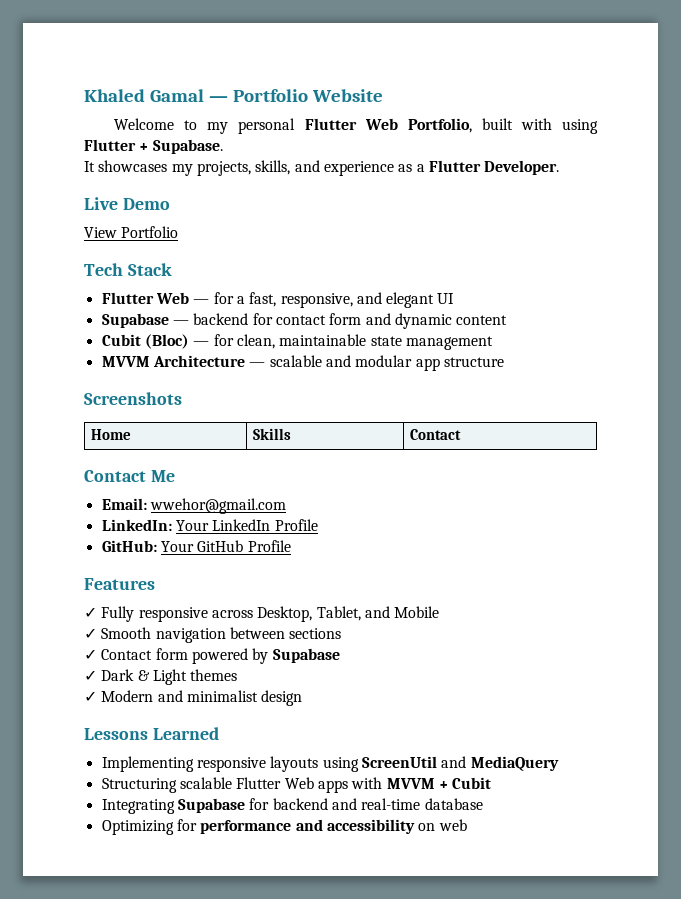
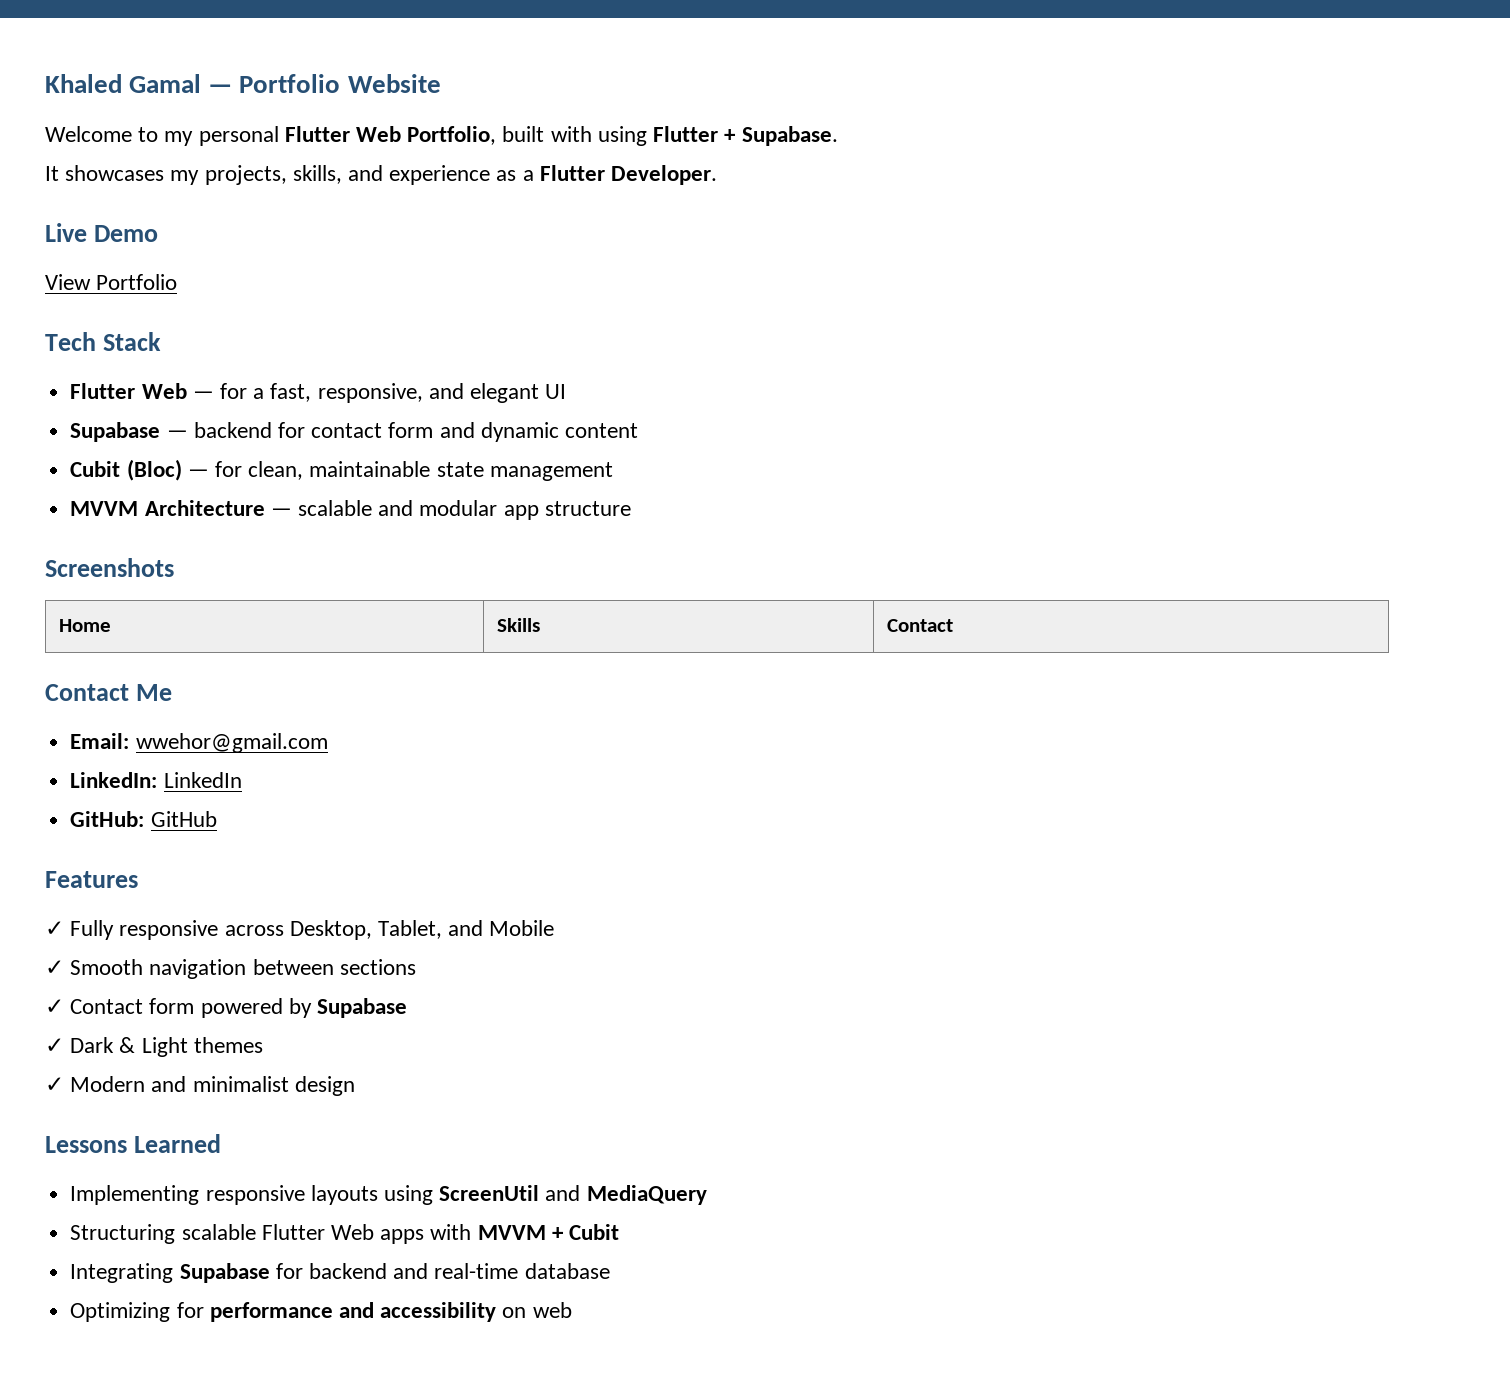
- LinkedIn: Your LinkedIn Profile
+ LinkedIn: LinkedIn
- GitHub: Your GitHub Profile
+ GitHub: GitHub

